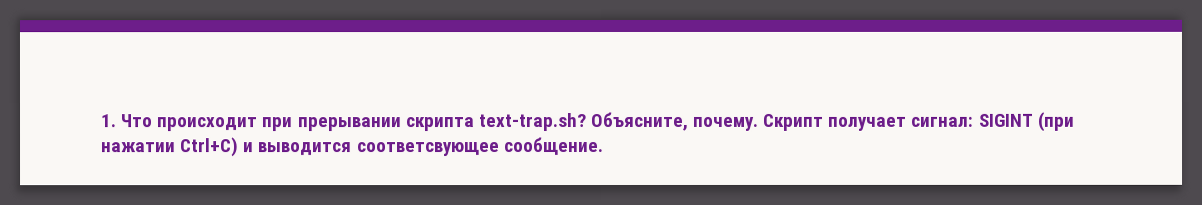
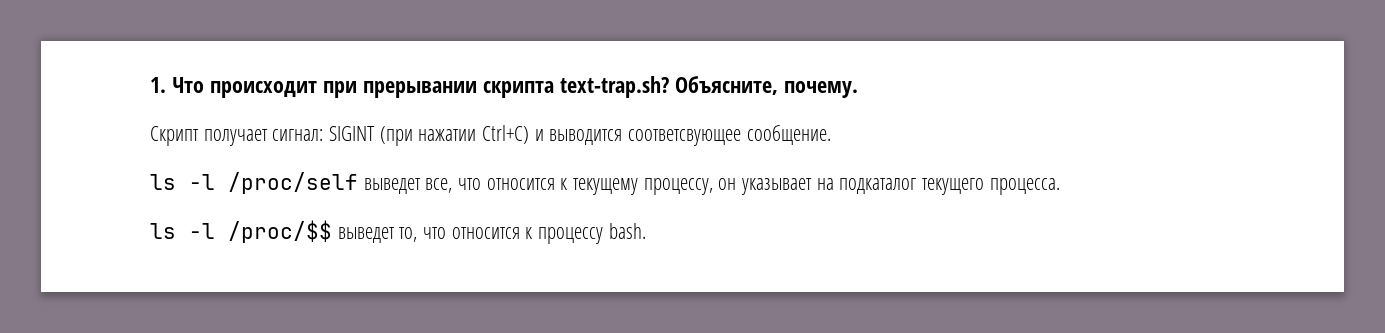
- Объясните, почему. Скрипт получает сигнал: SIGINT (при нажатии Ctrl+C) и выводится соответсвующее сообщение.
+ Объясните, почему.
+ Скрипт получает сигнал: SIGINT (при нажатии Ctrl+C) и выводится соответсвующее сообщение.
+ ls -l /proc/self выведет все, что относится к текущему процессу, он указывает на подкаталог текущего процесса.
+ ls -l /proc/$$ выведет то, что относится к процессу bash.

